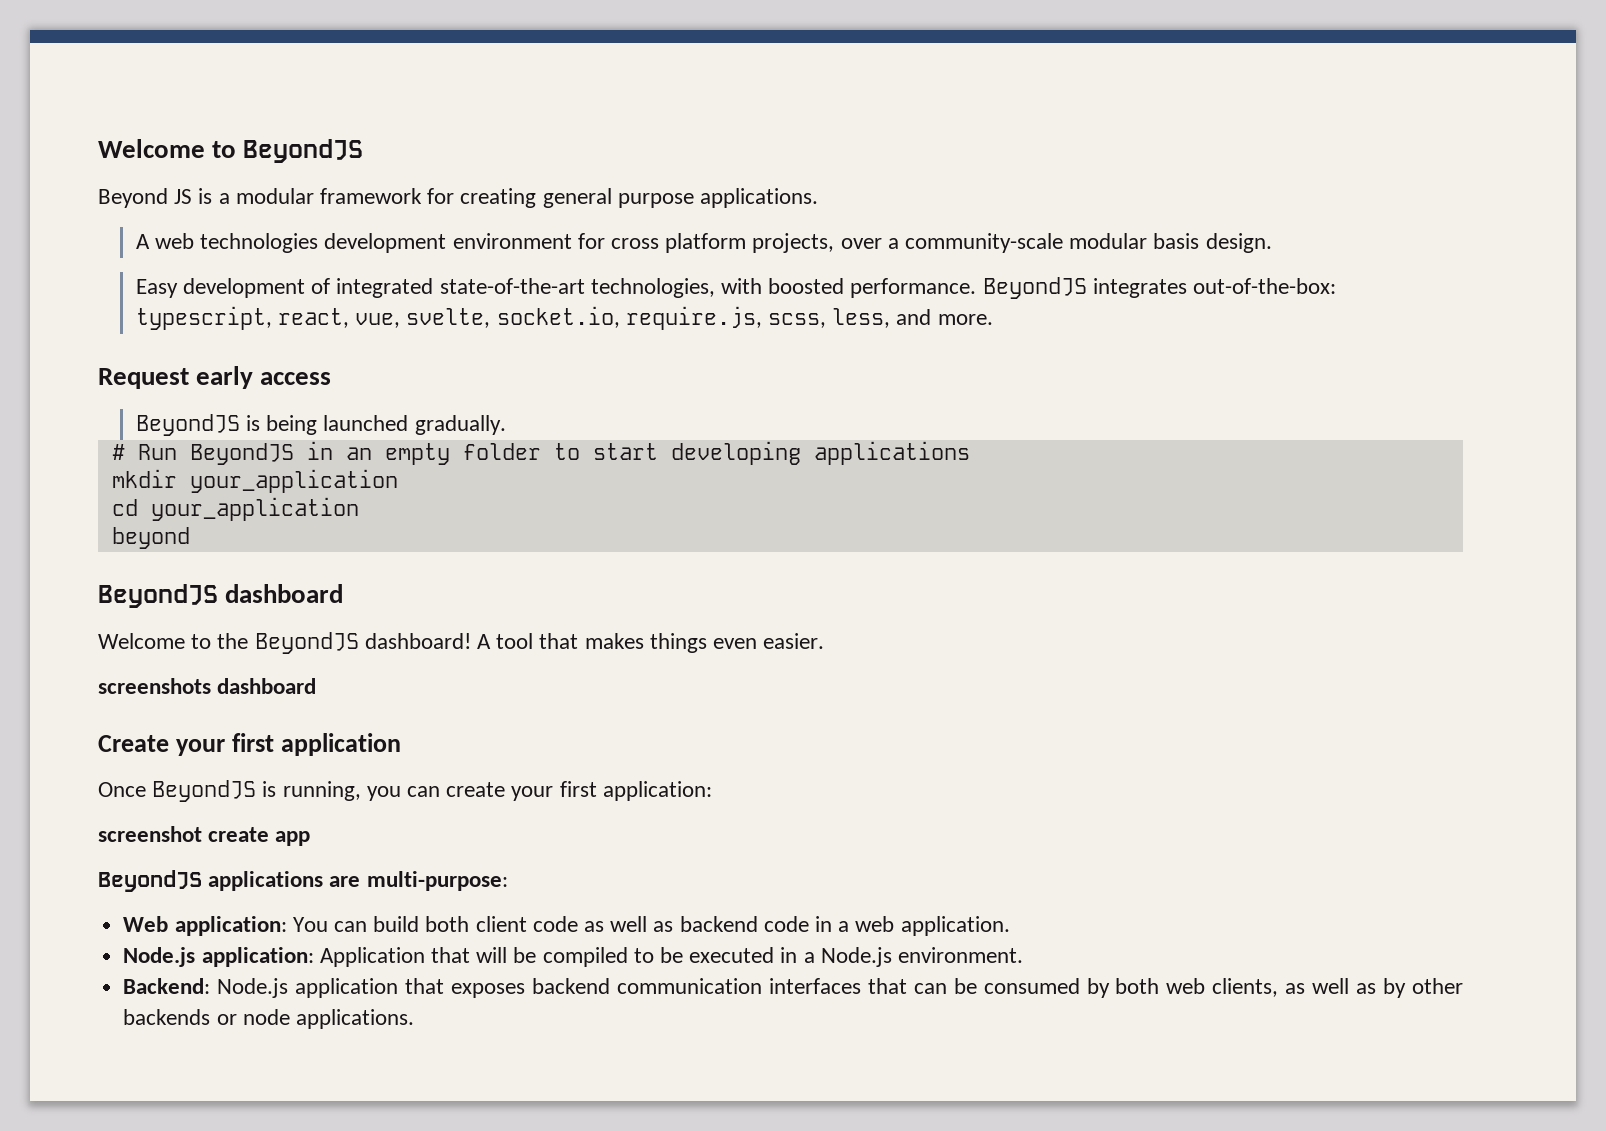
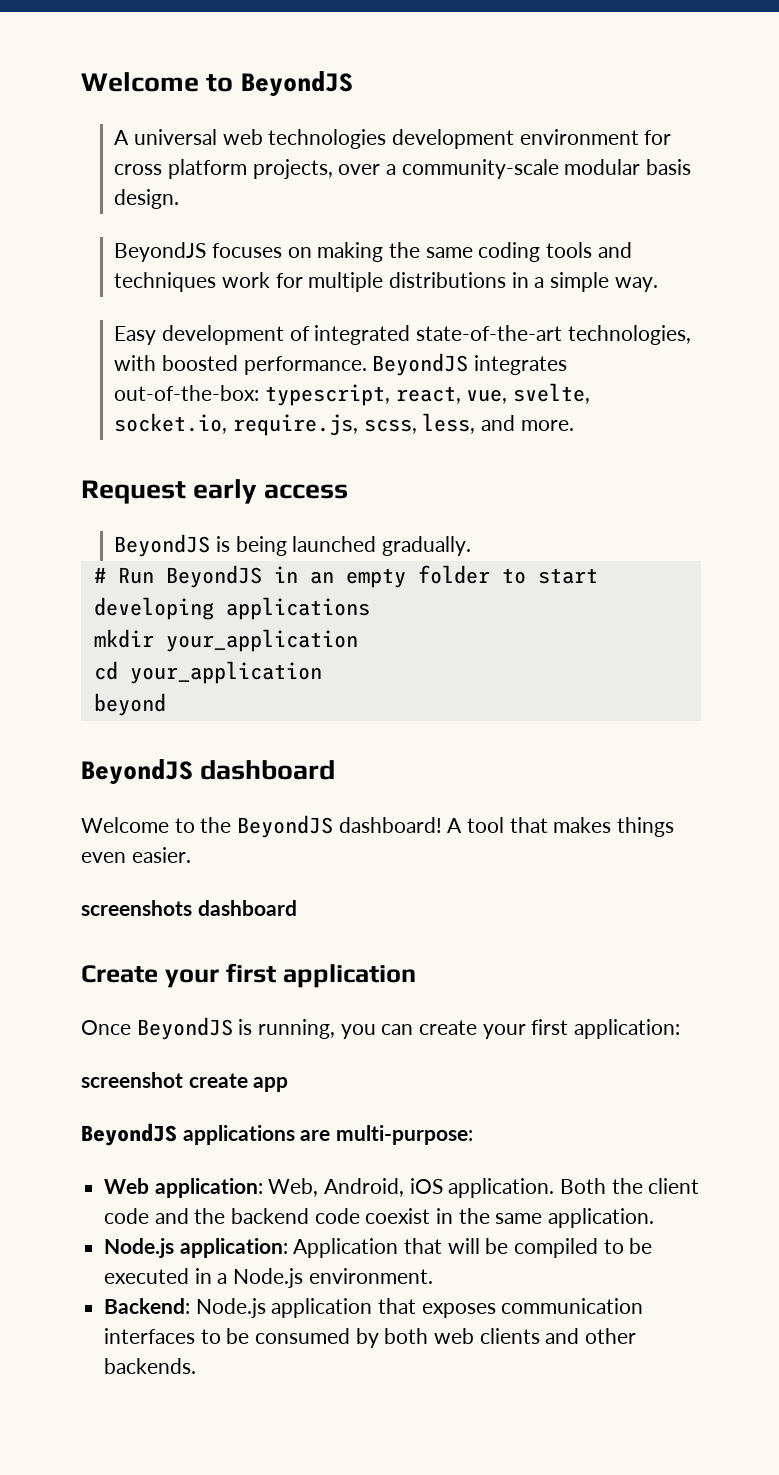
- Beyond JS is a modular framework for creating general purpose applications.
- A web technologies development environment for cross platform projects, over a community-scale modular basis design.
+ A universal web technologies development environment for cross platform projects, over a community-scale modular basis design.
+ BeyondJS focuses on making the same coding tools and techniques work for multiple distributions in a simple way.
- Web application: You can build both client code as well as backend code in a web application.
+ Web application: Web, Android, iOS application. Both the client code and the backend code coexist in the same application.
- Backend: Node.js application that exposes backend communication interfaces that can be consumed by both web clients, as well as by other backends or node applications.
+ Backend: Node.js application that exposes communication interfaces to be consumed by both web clients and other backends.

